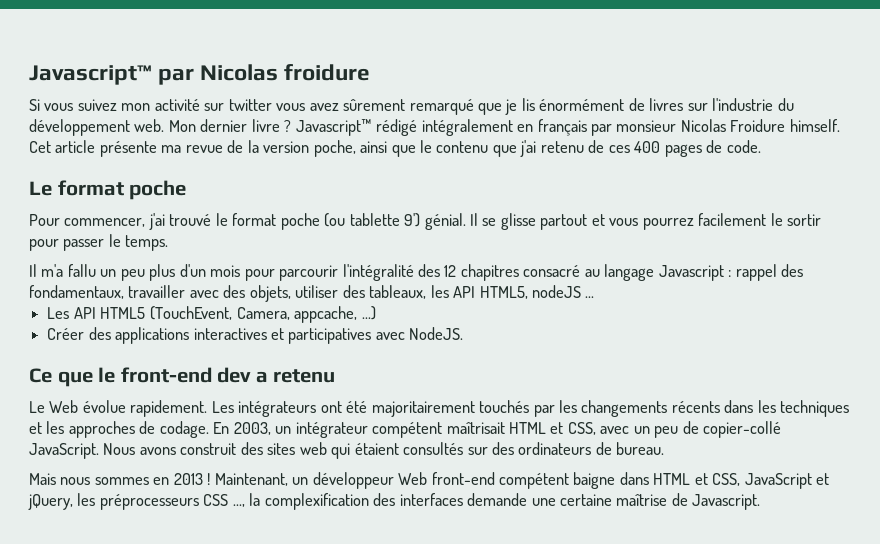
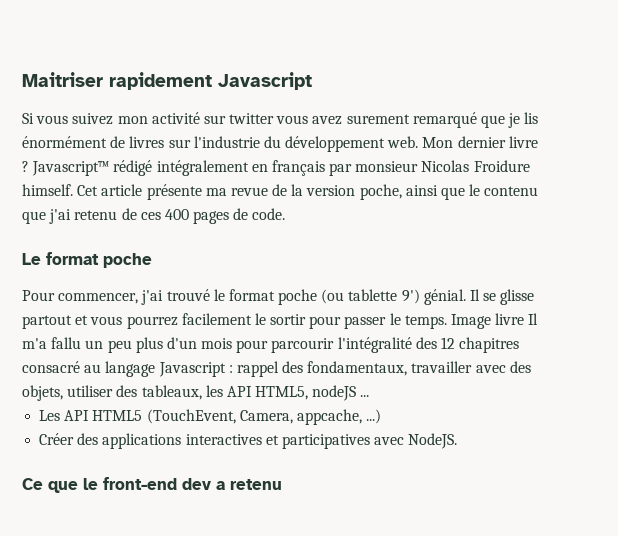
- Javascript™ par Nicolas froidure
+ Maitriser rapidement Javascript
- Si vous suivez mon activité sur twitter vous avez sûrement remarqué que je lis énormément de livres sur l'industrie du développement web.
+ Si vous suivez mon activité sur twitter vous avez surement remarqué que je lis énormément de livres sur l'industrie du développement web.
- Il se glisse partout et vous pourrez facilement le sortir pour passer le temps.
- Il m'a fallu un peu plus d'un mois pour parcourir l'intégralité des 12 chapitres consacré au langage Javascript : rappel des fondamentaux, travailler avec des objets, utiliser des tableaux, les API HTML5, nodeJS ...
+ Il se glisse partout et vous pourrez facilement le sortir pour passer le temps. Image livre Il m'a fallu un peu plus d'un mois pour parcourir l'intégralité des 12 chapitres consacré au langage Javascript : rappel des fondamentaux, travailler avec des objets, utiliser des tableaux, les API HTML5, nodeJS ...
- Le Web évolue rapidement. Les intégrateurs ont été majoritairement touchés par les changements récents dans les techniques et les approches de codage. En 2003, un intégrateur compétent maîtrisait HTML et CSS, avec un peu de copier-collé JavaScript. Nous avons construit des sites web qui étaient consultés sur des ordinateurs de bureau.
- Mais nous sommes en 2013 ! Maintenant, un développeur Web front-end compétent baigne dans HTML et CSS, JavaScript et jQuery, les préprocesseurs CSS ..., la complexification des interfaces demande une certaine maîtrise de Javascript.

